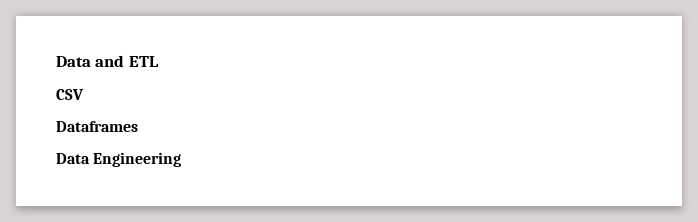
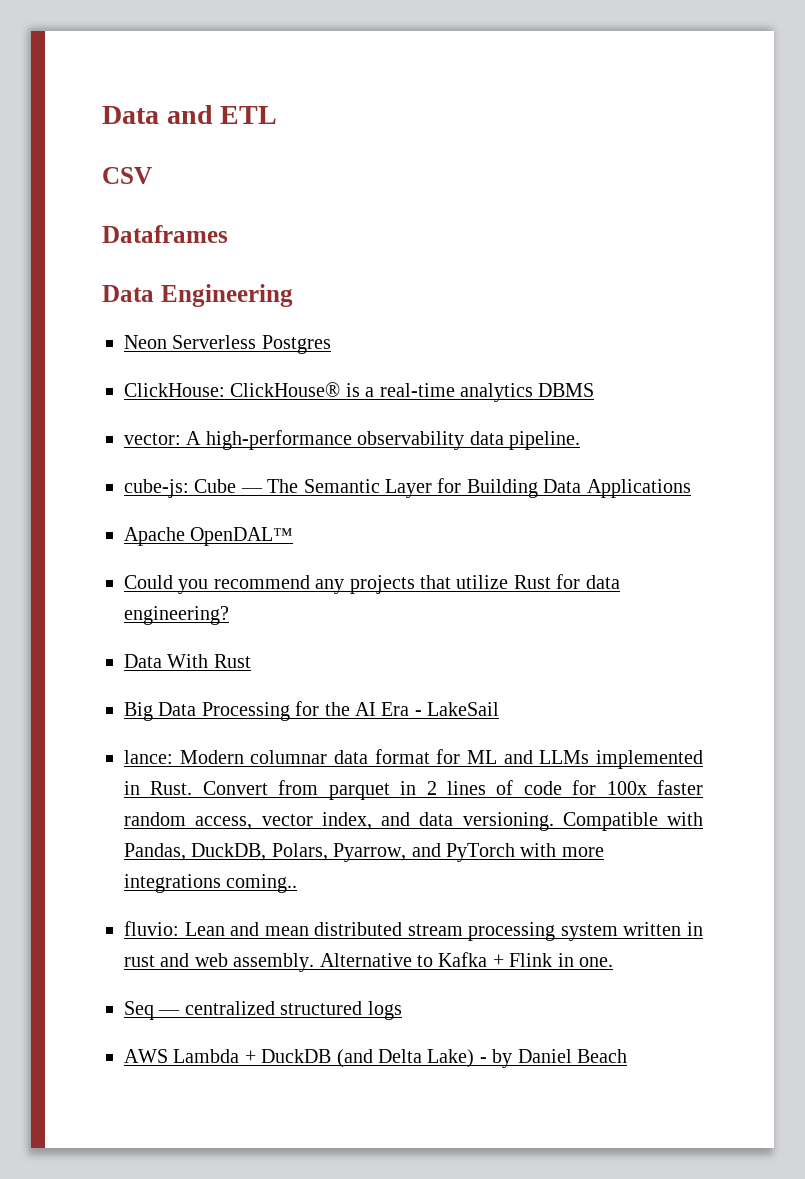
+ Neon Serverless Postgres
+ ClickHouse: ClickHouse® is a real-time analytics DBMS
+ vector: A high-performance observability data pipeline.
+ cube-js: Cube — The Semantic Layer for Building Data Applications
+ Apache OpenDAL™
+ Could you recommend any projects that utilize Rust for data engineering?
+ Data With Rust
+ Big Data Processing for the AI Era - LakeSail
+ lance: Modern columnar data format for ML and LLMs implemented in Rust. Convert from parquet in 2 lines of code for 100x faster random access, vector index, and data versioning. Compatible with Pandas, DuckDB, Polars, Pyarrow, and PyTorch with more integrations coming..
+ fluvio: Lean and mean distributed stream processing system written in rust and web assembly. Alternative to Kafka + Flink in one.
+ Seq — centralized structured logs
+ AWS Lambda + DuckDB (and Delta Lake) - by Daniel Beach

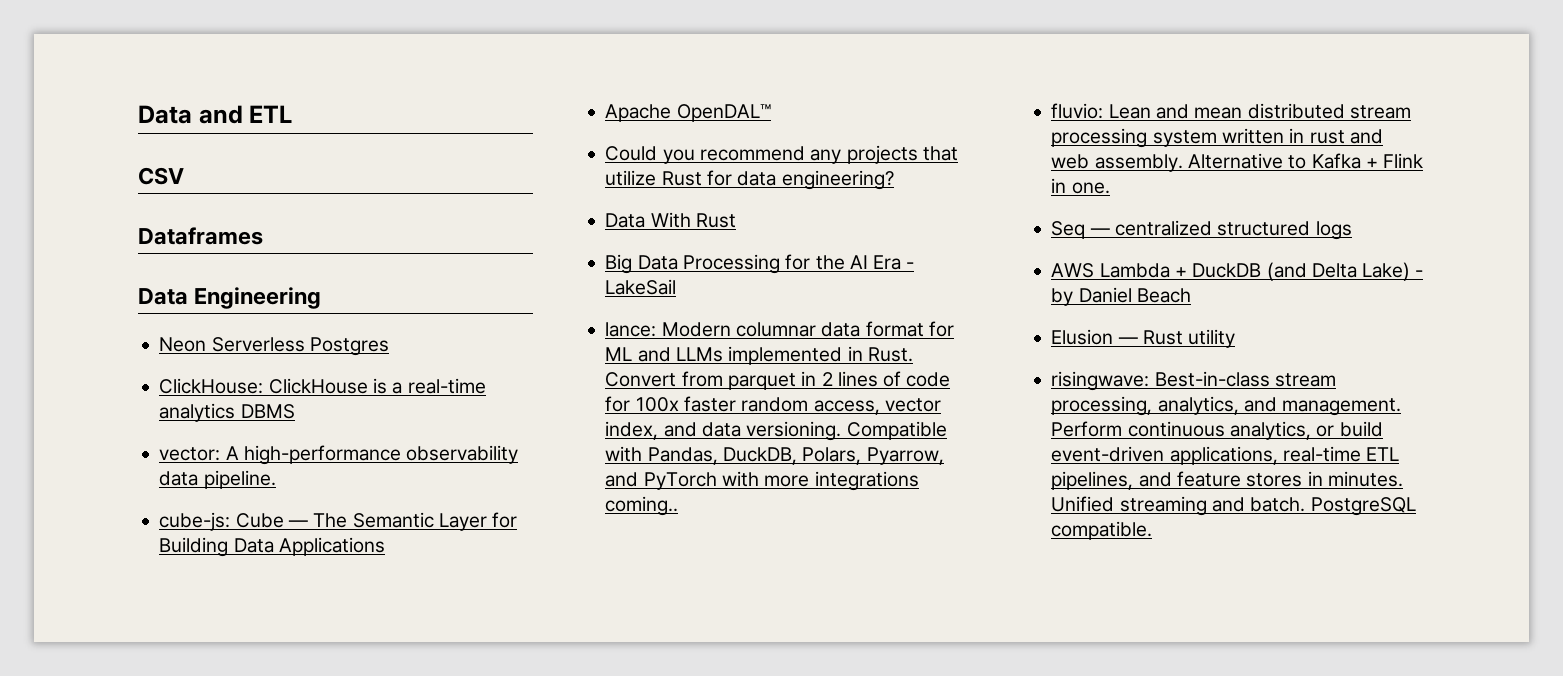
- ClickHouse: ClickHouse® is a real-time analytics DBMS
+ ClickHouse: ClickHouse is a real-time analytics DBMS
+ Elusion — Rust utility
+ risingwave: Best-in-class stream processing, analytics, and management. Perform continuous analytics, or build event-driven applications, real-time ETL pipelines, and feature stores in minutes. Unified streaming and batch. PostgreSQL compatible.

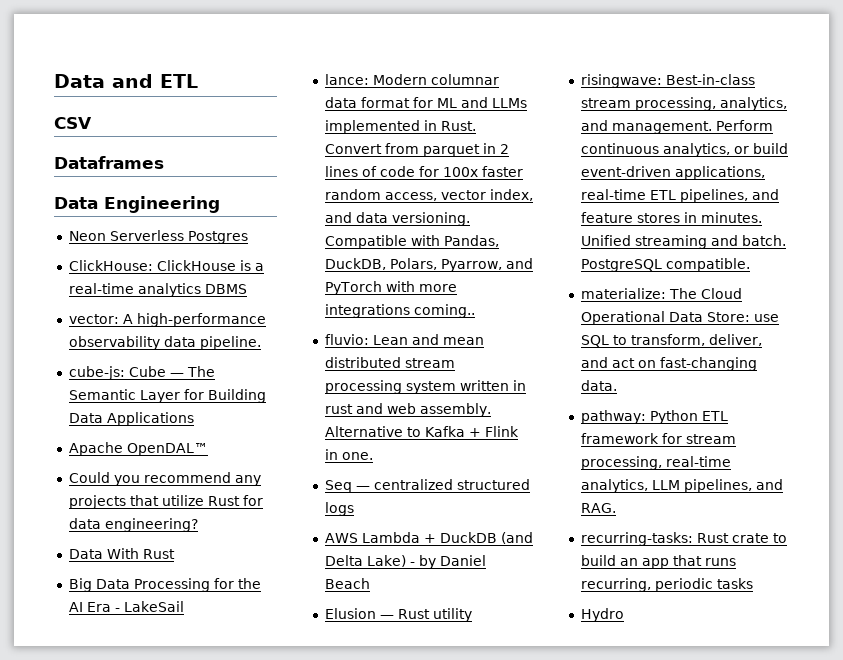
+ materialize: The Cloud Operational Data Store: use SQL to transform, deliver, and act on fast-changing data.
+ pathway: Python ETL framework for stream processing, real-time analytics, LLM pipelines, and RAG.
+ recurring-tasks: Rust crate to build an app that runs recurring, periodic tasks
+ Hydro

